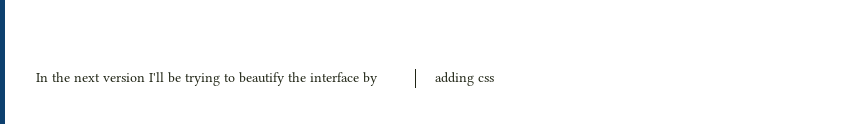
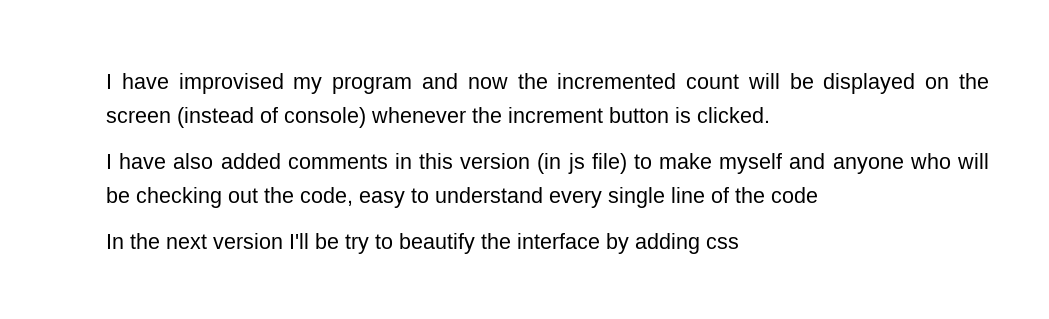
+ I have improvised my program and now the incremented count will be displayed on the screen (instead of console) whenever the increment button is clicked.
+ I have also added comments in this version (in js file) to make myself and anyone who will be checking out the code, easy to understand every single line of the code
- In the next version I'll be trying to beautify the interface by adding css
+ In the next version I'll be try to beautify the interface by adding css

